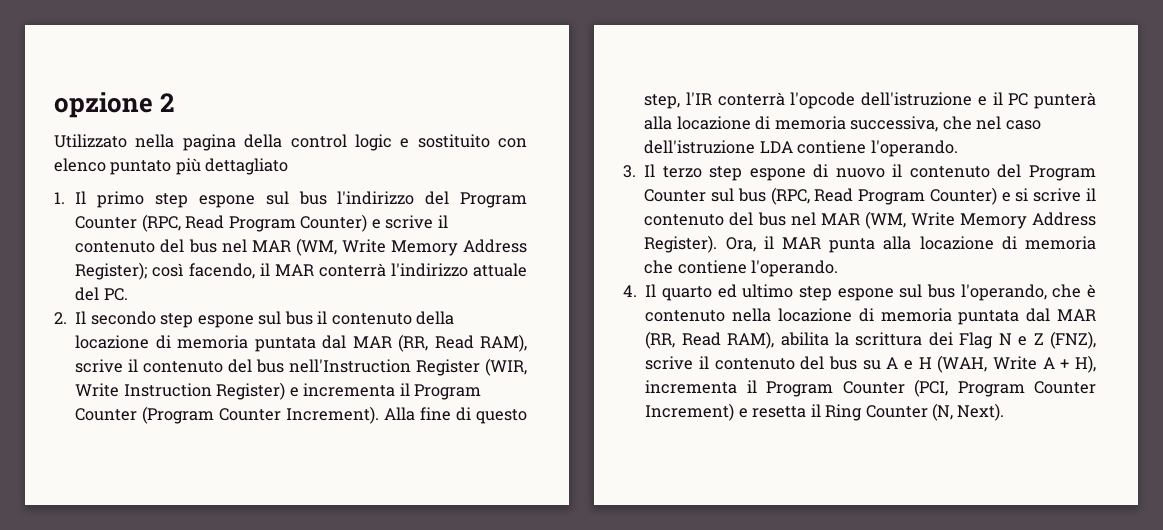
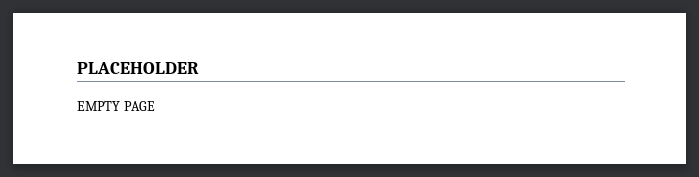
- opzione 2
- Utilizzato nella pagina della control logic e sostituito con elenco puntato più dettagliato
- 1. Il primo step espone sul bus l'indirizzo del Program Counter (RPC, Read Program Counter) e scrive il contenuto del bus nel MAR (WM, Write Memory Address Register); così facendo, il MAR conterrà l'indirizzo attuale del PC.
- 2. Il secondo step espone sul bus il contenuto della locazione di memoria puntata dal MAR (RR, Read RAM), scrive il contenuto del bus nell'Instruction Register (WIR, Write Instruction Register) e incrementa il Program Counter (Program Counter Increment). Alla fine di questo step, l'IR conterrà l'opcode dell'istruzione e il PC punterà alla locazione di memoria successiva, che nel caso dell'istruzione LDA contiene l'operando.
- 3. Il terzo step espone di nuovo il contenuto del Program Counter sul bus (RPC, Read Program Counter) e si scrive il contenuto del bus nel MAR (WM, Write Memory Address Register). Ora, il MAR punta alla locazione di memoria che contiene l'operando.
- 4. Il quarto ed ultimo step espone sul bus l'operando, che è contenuto nella locazione di memoria puntata dal MAR (RR, Read RAM), abilita la scrittura dei Flag N e Z (FNZ), scrive il contenuto del bus su A e H (WAH, Write A + H), incrementa il Program Counter (PCI, Program Counter Increment) e resetta il Ring Counter (N, Next).
+ PLACEHOLDER
+ EMPTY PAGE

